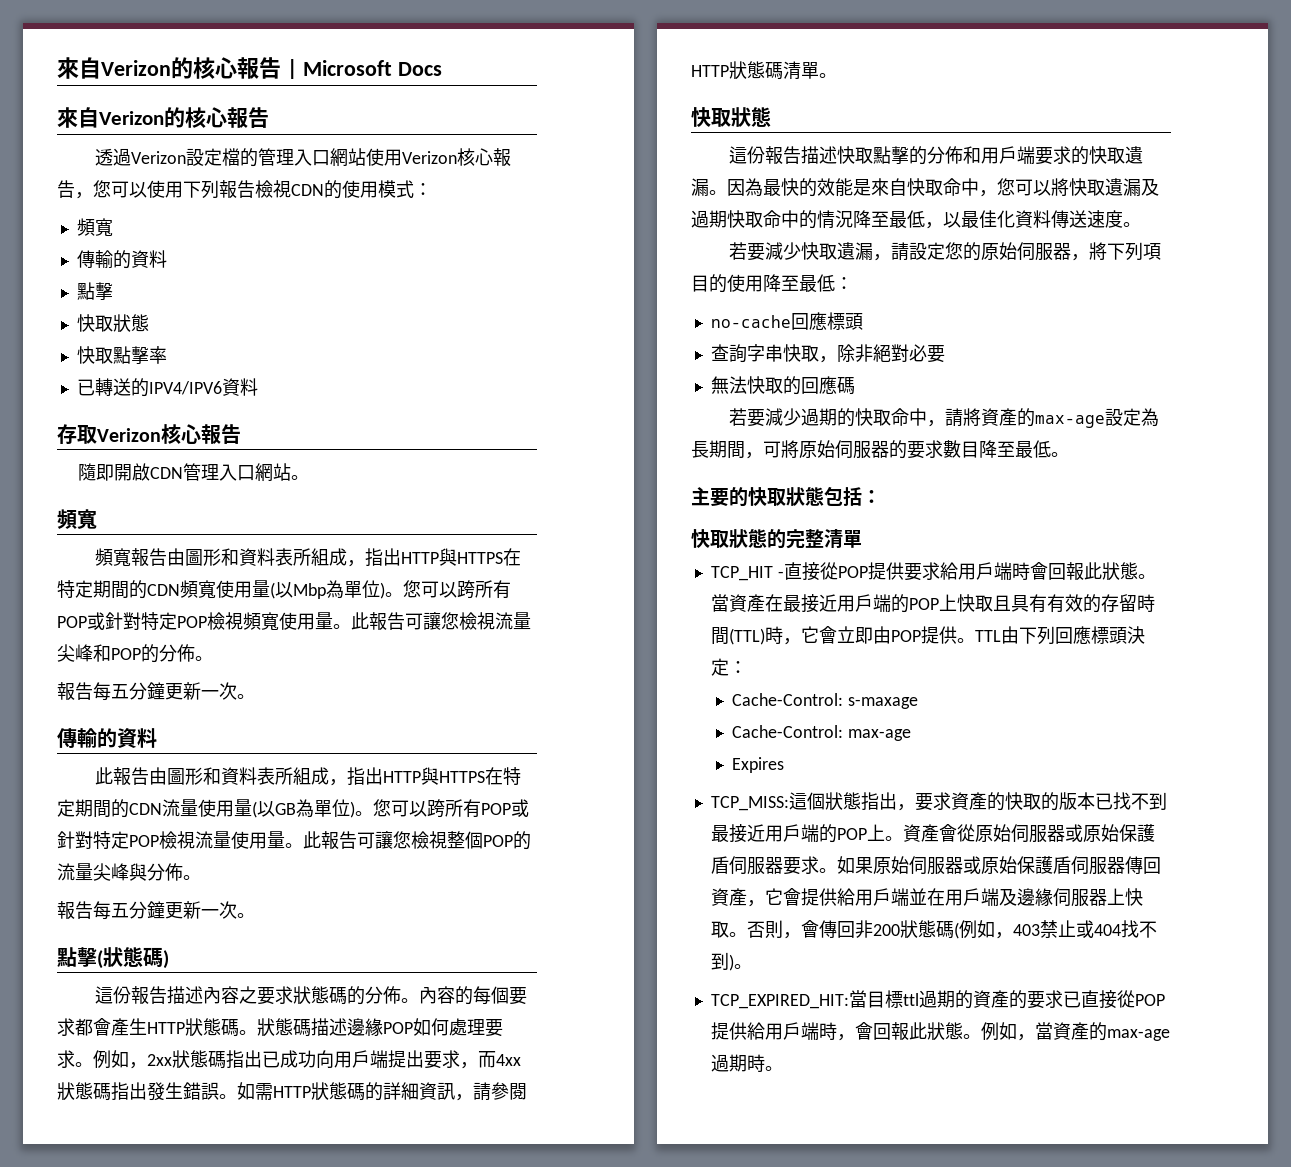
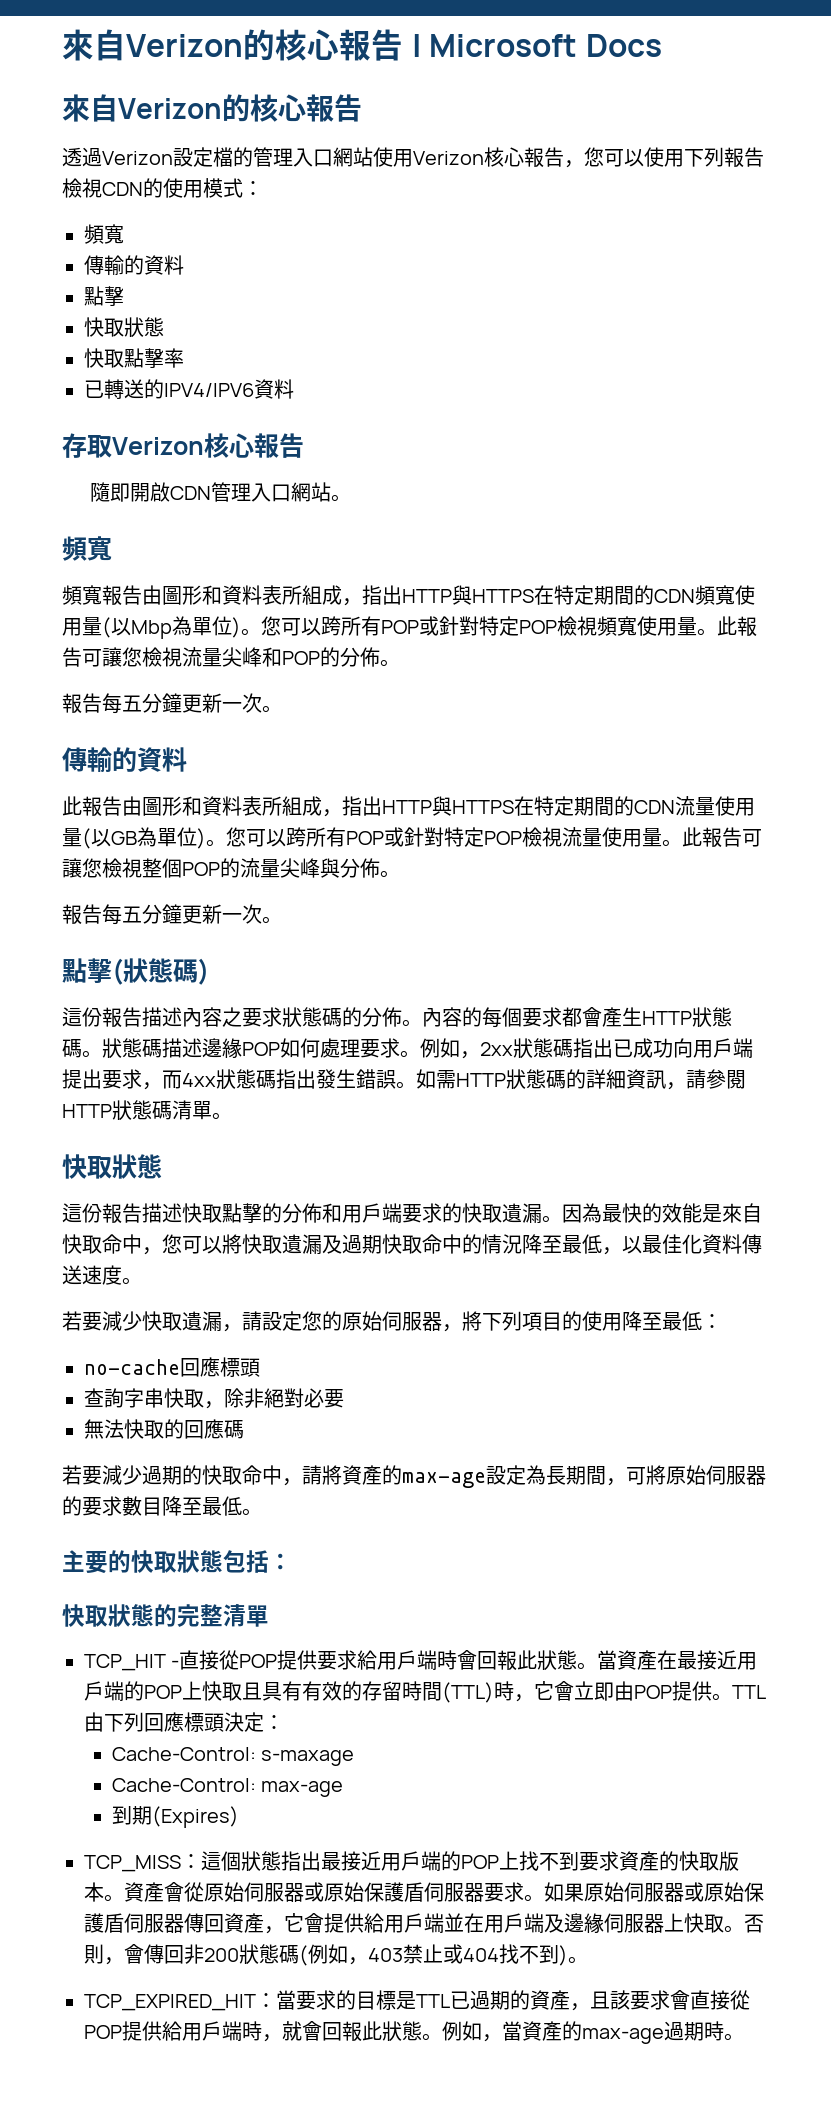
- Expires
- TCP_MISS:這個狀態指出，要求資產的快取的版本已找不到最接近用戶端的POP上。
+ 到期(Expires)
+ TCP_MISS：這個狀態指出最接近用戶端的POP上找不到要求資產的快取版本。
- TCP_EXPIRED_HIT:當目標ttl過期的資產的要求已直接從POP提供給用戶端時，會回報此狀態。
+ TCP_EXPIRED_HIT：當要求的目標是TTL已過期的資產，且該要求會直接從POP提供給用戶端時，就會回報此狀態。

